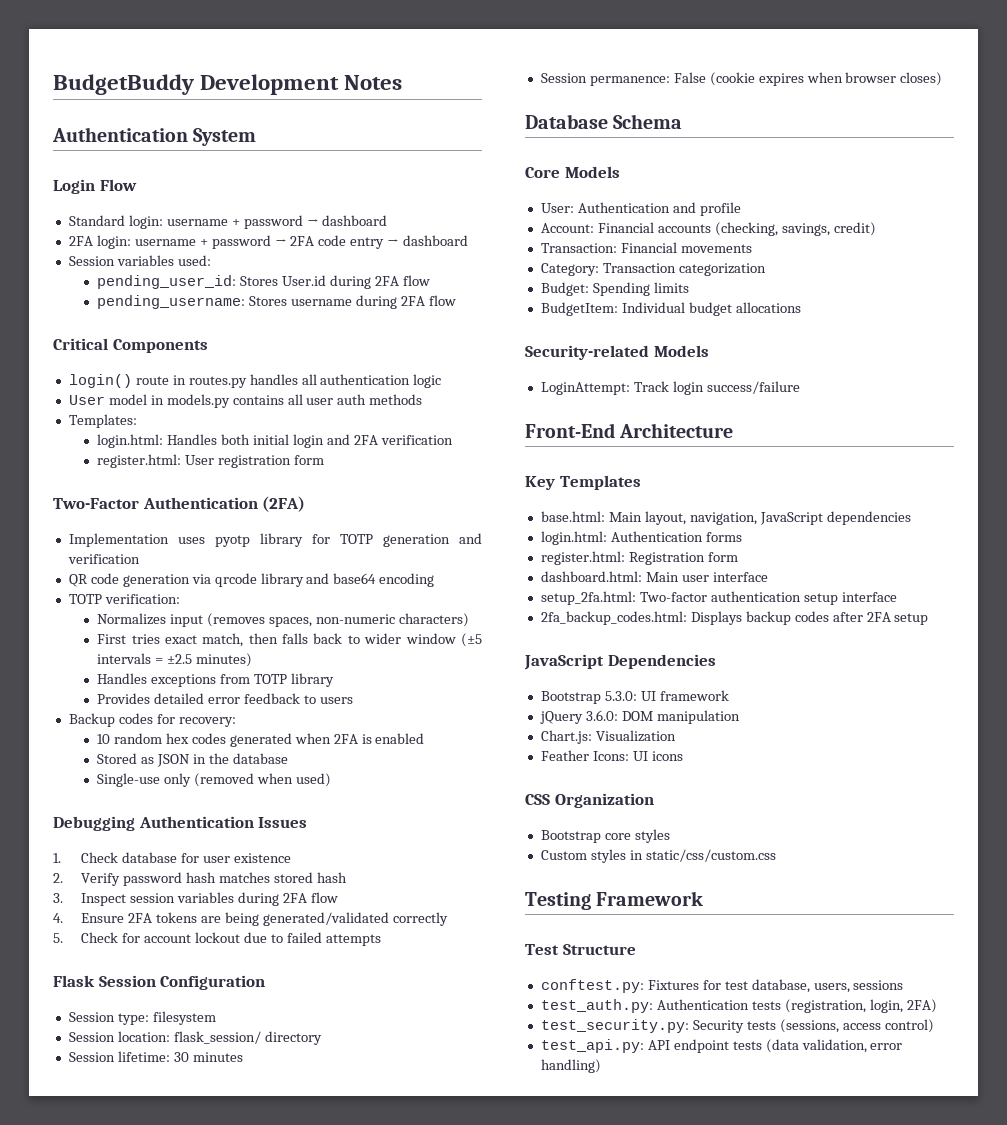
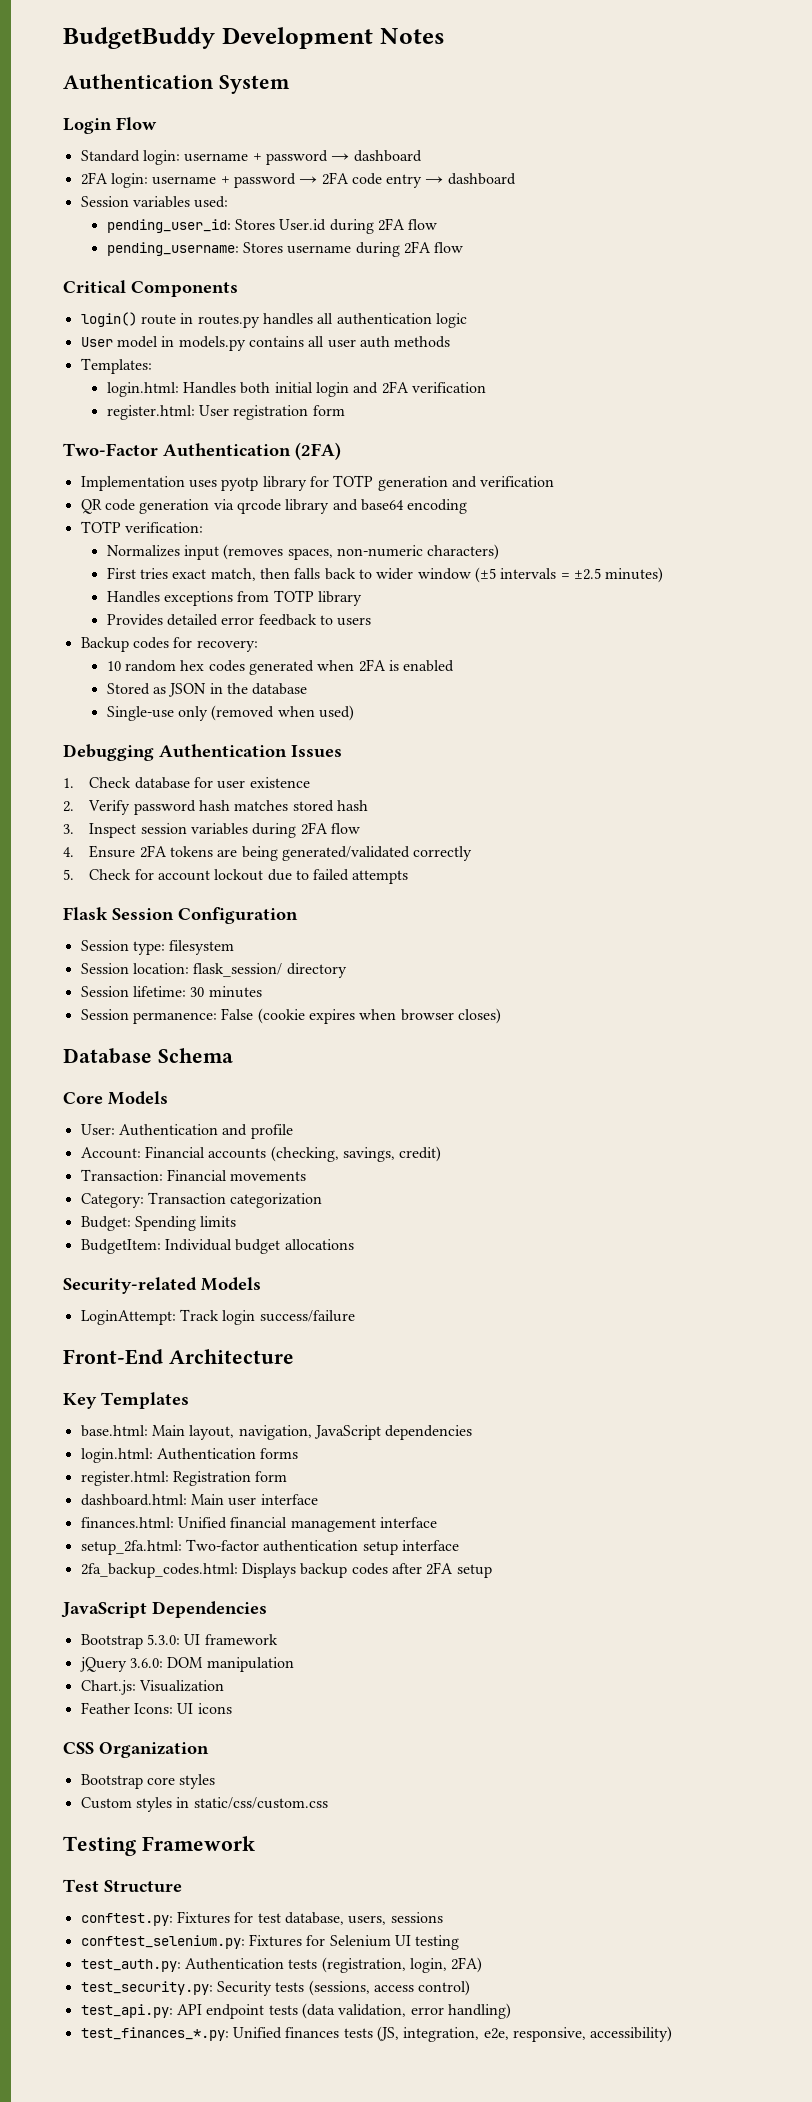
+ finances.html: Unified financial management interface
+ conftest_selenium.py: Fixtures for Selenium UI testing
+ test_finances_*.py: Unified finances tests (JS, integration, e2e, responsive, accessibility)

